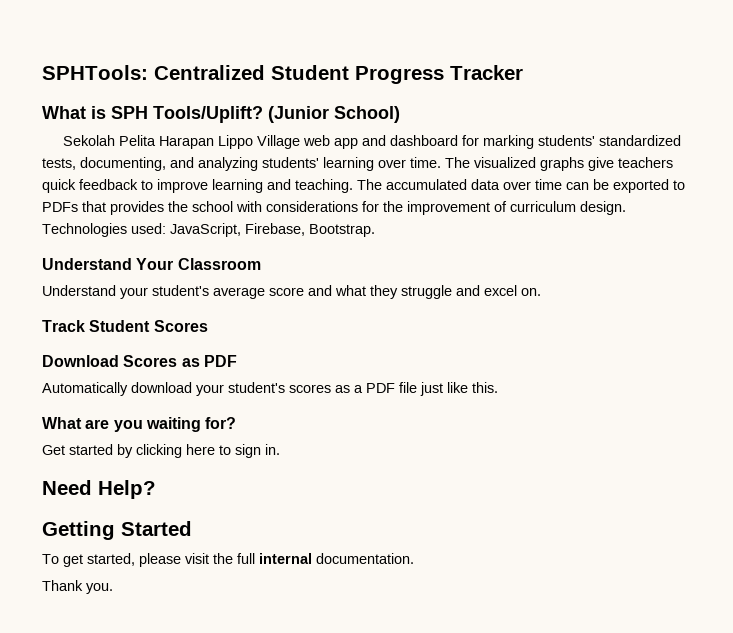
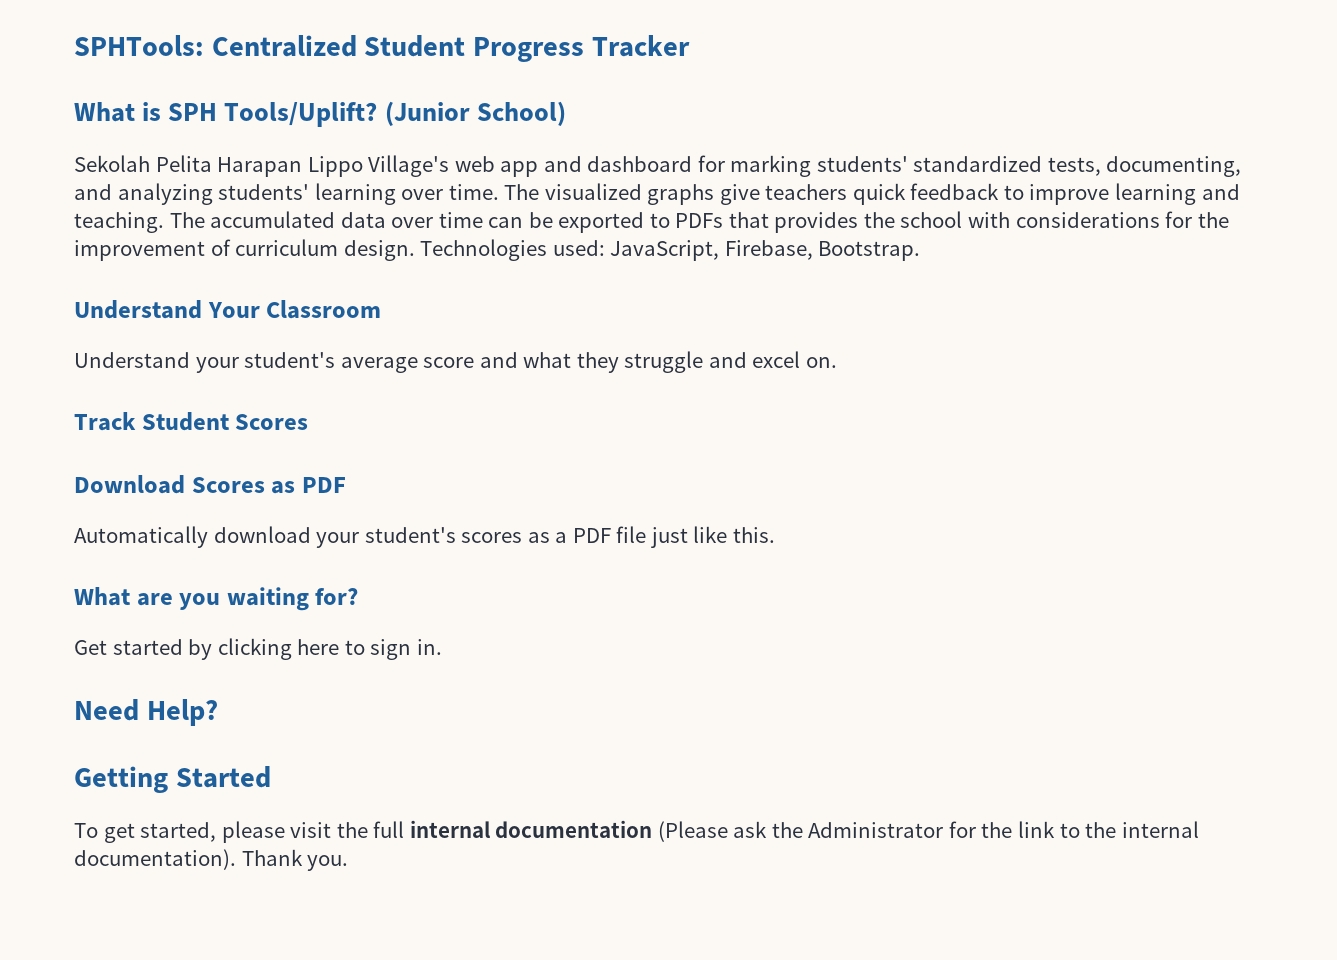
- Sekolah Pelita Harapan Lippo Village web app and dashboard for marking students' standardized tests, documenting, and analyzing students' learning over time.
+ Sekolah Pelita Harapan Lippo Village's web app and dashboard for marking students' standardized tests, documenting, and analyzing students' learning over time.
- To get started, please visit the full internal documentation.
- Thank you.
+ To get started, please visit the full internal documentation (Please ask the Administrator for the link to the internal documentation). Thank you.

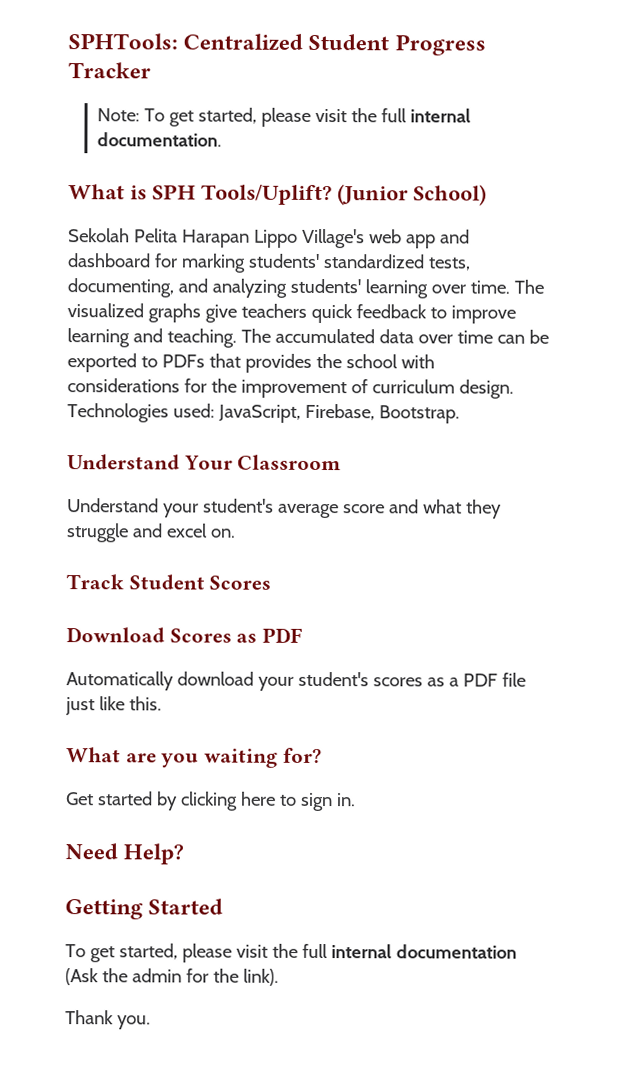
+ Note: To get started, please visit the full internal documentation.
- To get started, please visit the full internal documentation (Please ask the Administrator for the link to the internal documentation). Thank you.
+ To get started, please visit the full internal documentation (Ask the admin for the link).
+ Thank you.

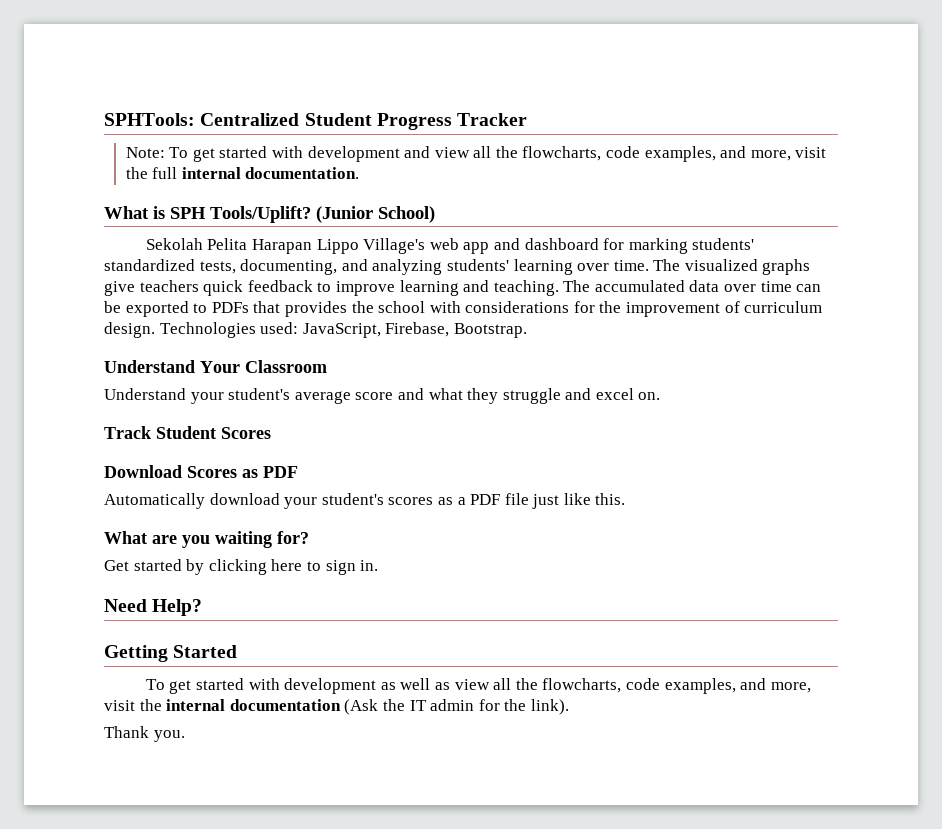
- Note: To get started, please visit the full internal documentation.
+ Note: To get started with development and view all the flowcharts, code examples, and more, visit the full internal documentation.
- To get started, please visit the full internal documentation (Ask the admin for the link).
+ To get started with development as well as view all the flowcharts, code examples, and more, visit the internal documentation (Ask the IT admin for the link).

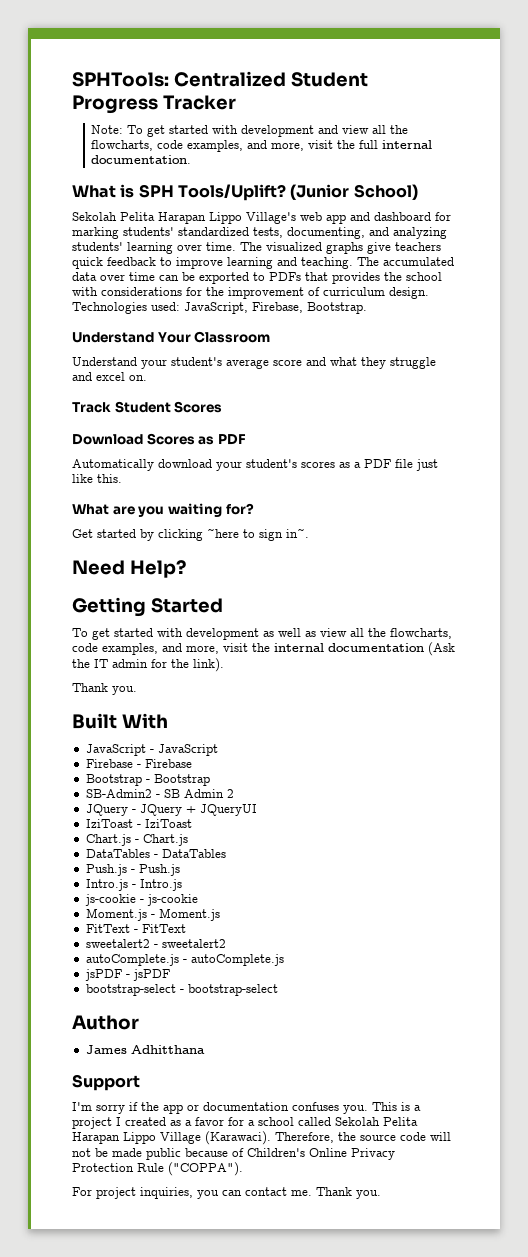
- Get started by clicking here to sign in.
+ Get started by clicking ~here to sign in~.
+ Built With
+ JavaScript - JavaScript
+ Firebase - Firebase
+ Bootstrap - Bootstrap
+ SB-Admin2 - SB Admin 2
+ JQuery - JQuery + JQueryUI
+ IziToast - IziToast
+ Chart.js - Chart.js
+ DataTables - DataTables
+ Push.js - Push.js
+ Intro.js - Intro.js
+ js-cookie - js-cookie
+ Moment.js - Moment.js
+ FitText - FitText
+ sweetalert2 - sweetalert2
+ autoComplete.js - autoComplete.js
+ jsPDF - jsPDF
+ bootstrap-select - bootstrap-select
+ Author
+ James Adhitthana
+ Support
+ I'm sorry if the app or documentation confuses you. This is a project I created as a favor for a school called Sekolah Pelita Harapan Lippo Village (Karawaci). Therefore, the source code will not be made public because of Children's Online Privacy Protection Rule ("COPPA").
+ For project inquiries, you can contact me. Thank you.

